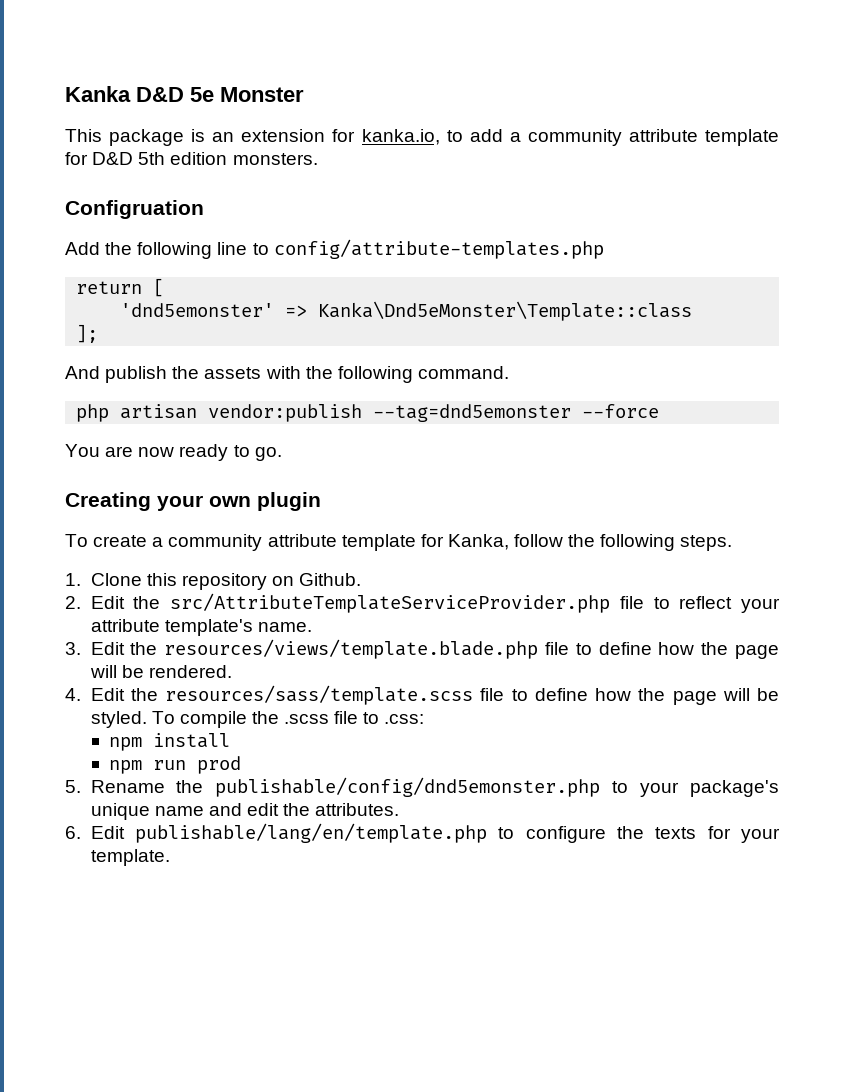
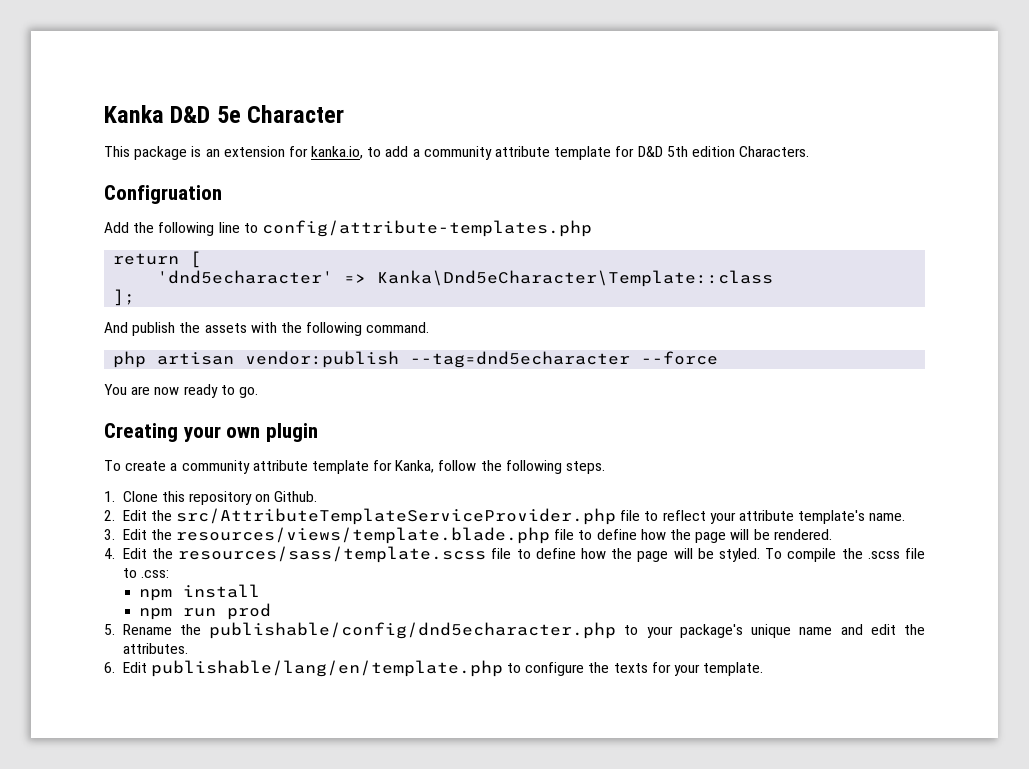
- Kanka D&D 5e Monster
+ Kanka D&D 5e Character
- This package is an extension for kanka.io, to add a community attribute template for D&D 5th edition monsters.
+ This package is an extension for kanka.io, to add a community attribute template for D&D 5th edition Characters.
- 'dnd5emonster' => Kanka\Dnd5eMonster\Template::class
+ 'dnd5echaracter' => Kanka\Dnd5eCharacter\Template::class
- php artisan vendor:publish --tag=dnd5emonster --force
+ php artisan vendor:publish --tag=dnd5echaracter --force
- 5. Rename the publishable/config/dnd5emonster.php to your package's unique name and edit the attributes.
+ 5. Rename the publishable/config/dnd5echaracter.php to your package's unique name and edit the attributes.

